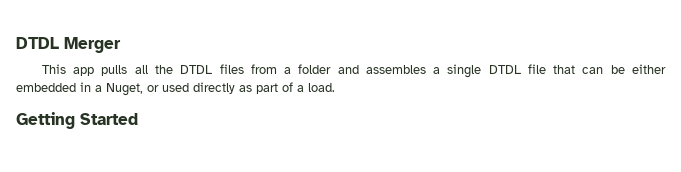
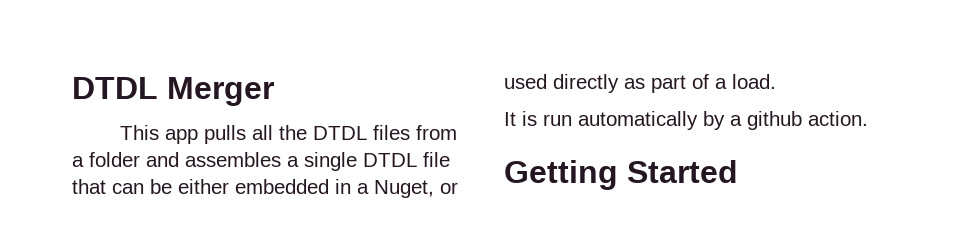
+ It is run automatically by a github action.

